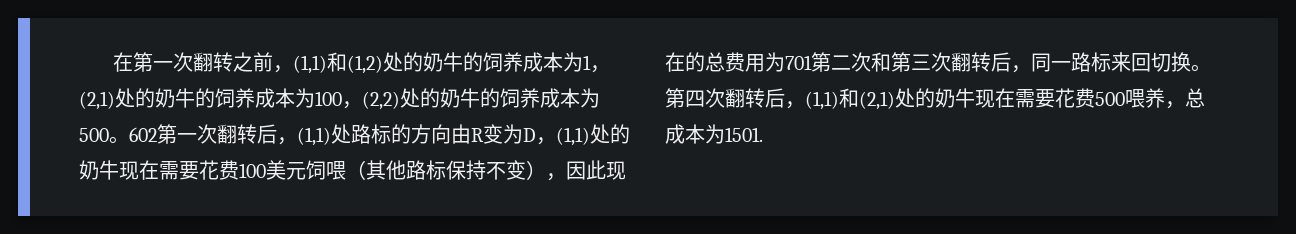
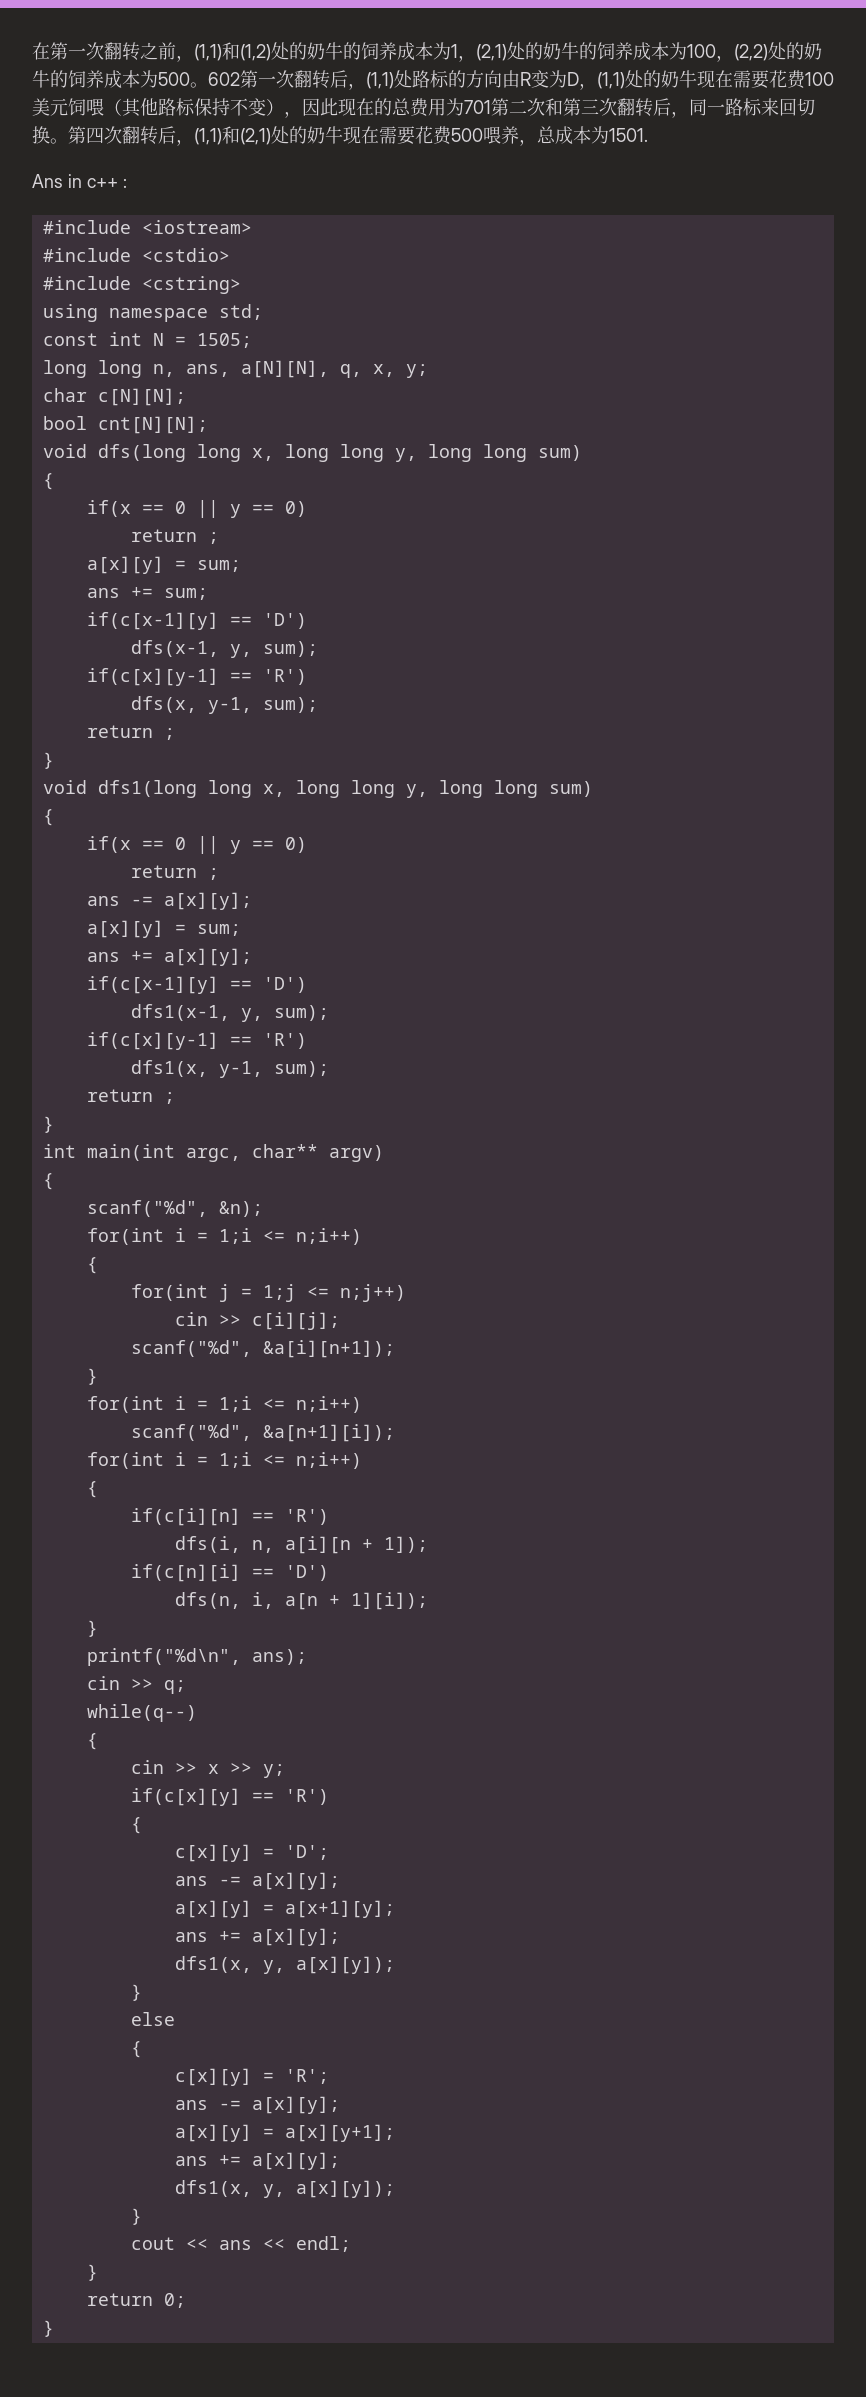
+ Ans in c++ :
+ #include <iostream>
+ #include <cstdio>
+ #include <cstring>
+ using namespace std;
+ const int N = 1505;
+ long long n, ans, a[N][N], q, x, y;
+ char c[N][N];
+ bool cnt[N][N];
+ void dfs(long long x, long long y, long long sum)
+ {
+ if(x == 0 || y == 0)
+ return ;
+ a[x][y] = sum;
+ ans += sum;
+ if(c[x-1][y] == 'D')
+ dfs(x-1, y, sum);
+ if(c[x][y-1] == 'R')
+ dfs(x, y-1, sum);
+ return ;
+ }
+ void dfs1(long long x, long long y, long long sum)
+ {
+ if(x == 0 || y == 0)
+ return ;
+ ans -= a[x][y];
+ a[x][y] = sum;
+ ans += a[x][y];
+ if(c[x-1][y] == 'D')
+ dfs1(x-1, y, sum);
+ if(c[x][y-1] == 'R')
+ dfs1(x, y-1, sum);
+ return ;
+ }
+ int main(int argc, char** argv)
+ {
+ scanf("%d", &n);
+ for(int i = 1;i <= n;i++)
+ {
+ for(int j = 1;j <= n;j++)
+ cin >> c[i][j];
+ scanf("%d", &a[i][n+1]);
+ }
+ for(int i = 1;i <= n;i++)
+ scanf("%d", &a[n+1][i]);
+ for(int i = 1;i <= n;i++)
+ {
+ if(c[i][n] == 'R')
+ dfs(i, n, a[i][n + 1]);
+ if(c[n][i] == 'D')
+ dfs(n, i, a[n + 1][i]);
+ }
+ printf("%d\n", ans);
+ cin >> q;
+ while(q--)
+ {
+ cin >> x >> y;
+ if(c[x][y] == 'R')
+ {
+ c[x][y] = 'D';
+ ans -= a[x][y];
+ a[x][y] = a[x+1][y];
+ ans += a[x][y];
+ dfs1(x, y, a[x][y]);
+ }
+ else
+ {
+ c[x][y] = 'R';
+ ans -= a[x][y];
+ a[x][y] = a[x][y+1];
+ ans += a[x][y];
+ dfs1(x, y, a[x][y]);
+ }
+ cout << ans << endl;
+ }
+ return 0;
+ }

